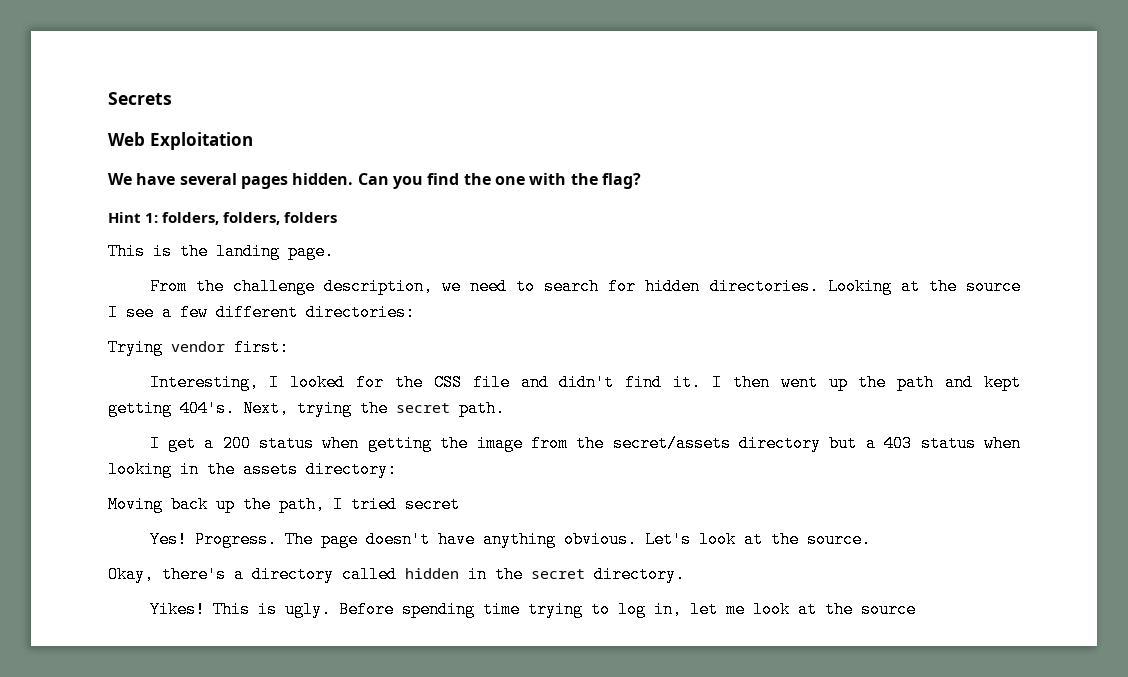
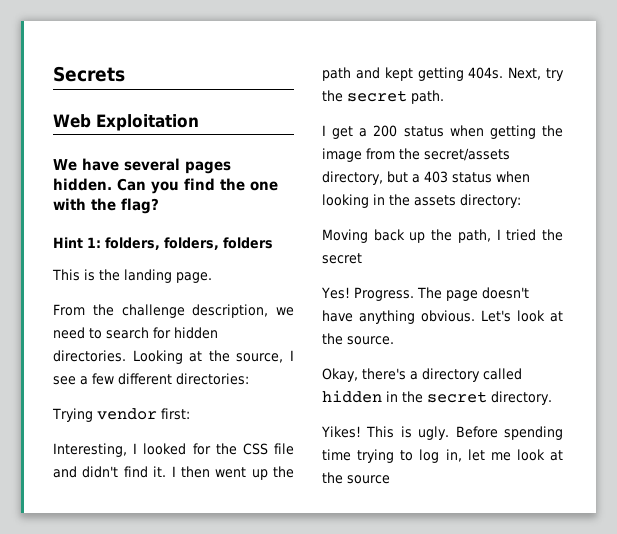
- Looking at the source I see a few different directories:
+ Looking at the source, I see a few different directories:
- I then went up the path and kept getting 404's. Next, trying the secret path.
+ I then went up the path and kept getting 404s. Next, try the secret path.
- I get a 200 status when getting the image from the secret/assets directory but a 403 status when looking in the assets directory:
+ I get a 200 status when getting the image from the secret/assets directory, but a 403 status when looking in the assets directory:
- Moving back up the path, I tried secret
+ Moving back up the path, I tried the secret

